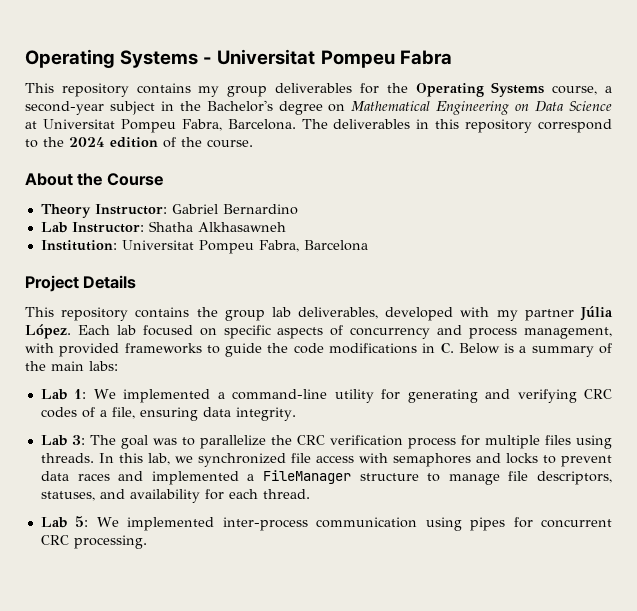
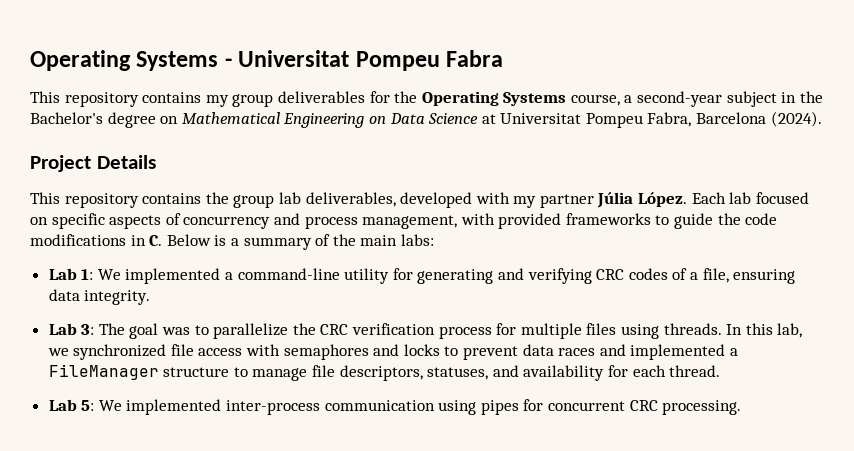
- This repository contains my group deliverables for the Operating Systems course, a second-year subject in the Bachelor's degree on Mathematical Engineering on Data Science at Universitat Pompeu Fabra, Barcelona. The deliverables in this repository correspond to the 2024 edition of the course.
- About the Course
- Theory Instructor: Gabriel Bernardino
- Lab Instructor: Shatha Alkhasawneh
- Institution: Universitat Pompeu Fabra, Barcelona
+ This repository contains my group deliverables for the Operating Systems course, a second-year subject in the Bachelor's degree on Mathematical Engineering on Data Science at Universitat Pompeu Fabra, Barcelona (2024).

